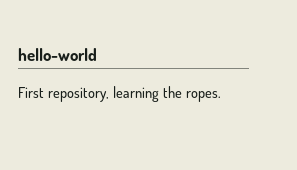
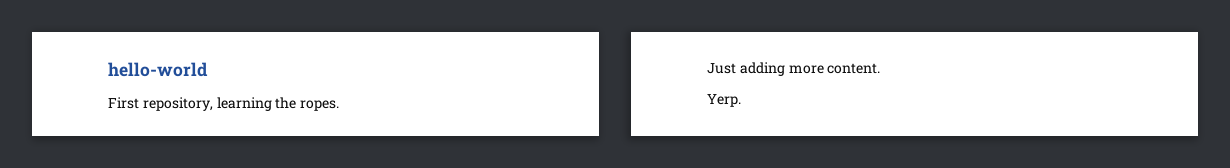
+ Just adding more content.
+ Yerp.

